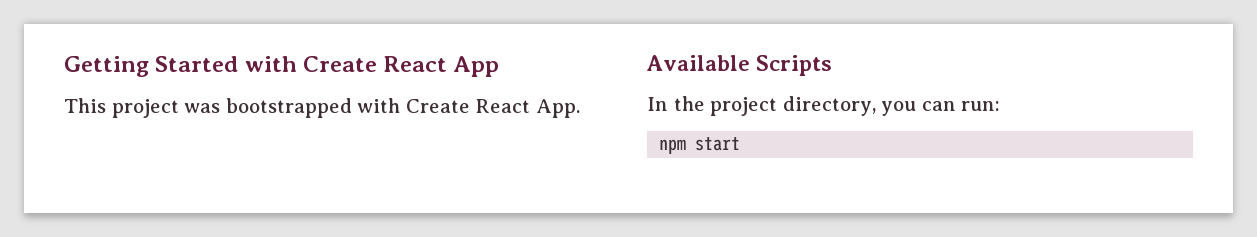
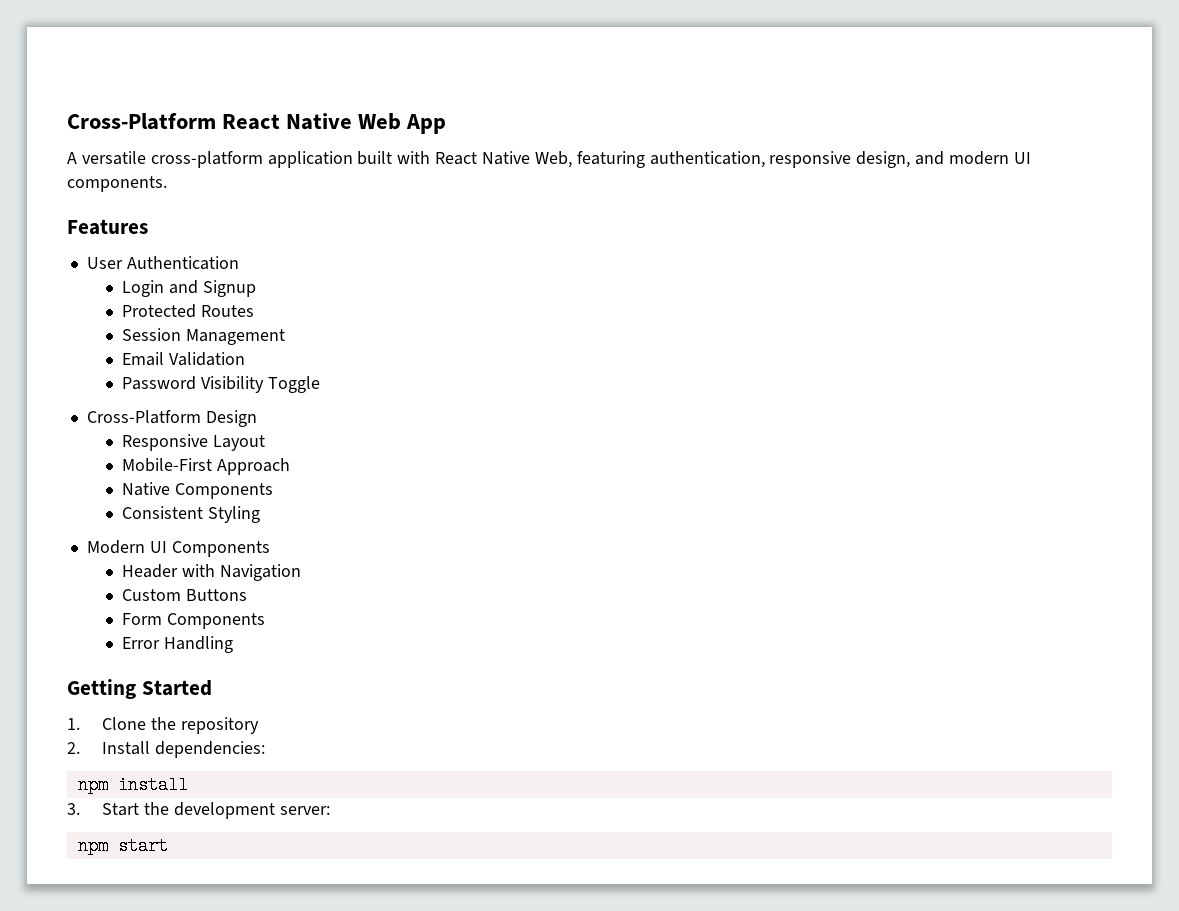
- Getting Started with Create React App
- This project was bootstrapped with Create React App.
- Available Scripts
- In the project directory, you can run:
+ Cross-Platform React Native Web App
+ A versatile cross-platform application built with React Native Web, featuring authentication, responsive design, and modern UI components.
+ Features
+ User Authentication
+ Login and Signup
+ Protected Routes
+ Session Management
+ Email Validation
+ Password Visibility Toggle
+ Cross-Platform Design
+ Responsive Layout
+ Mobile-First Approach
+ Native Components
+ Consistent Styling
+ Modern UI Components
+ Header with Navigation
+ Custom Buttons
+ Form Components
+ Error Handling
+ Getting Started
+ 1. Clone the repository
+ 2. Install dependencies:
+ npm install
+ 3. Start the development server:

